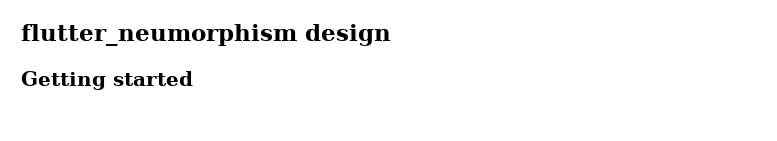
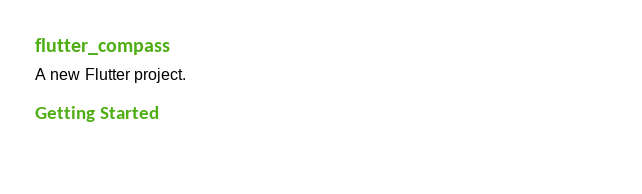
- flutter_neumorphism design
+ flutter_compass
+ A new Flutter project.
- Getting started
+ Getting Started

